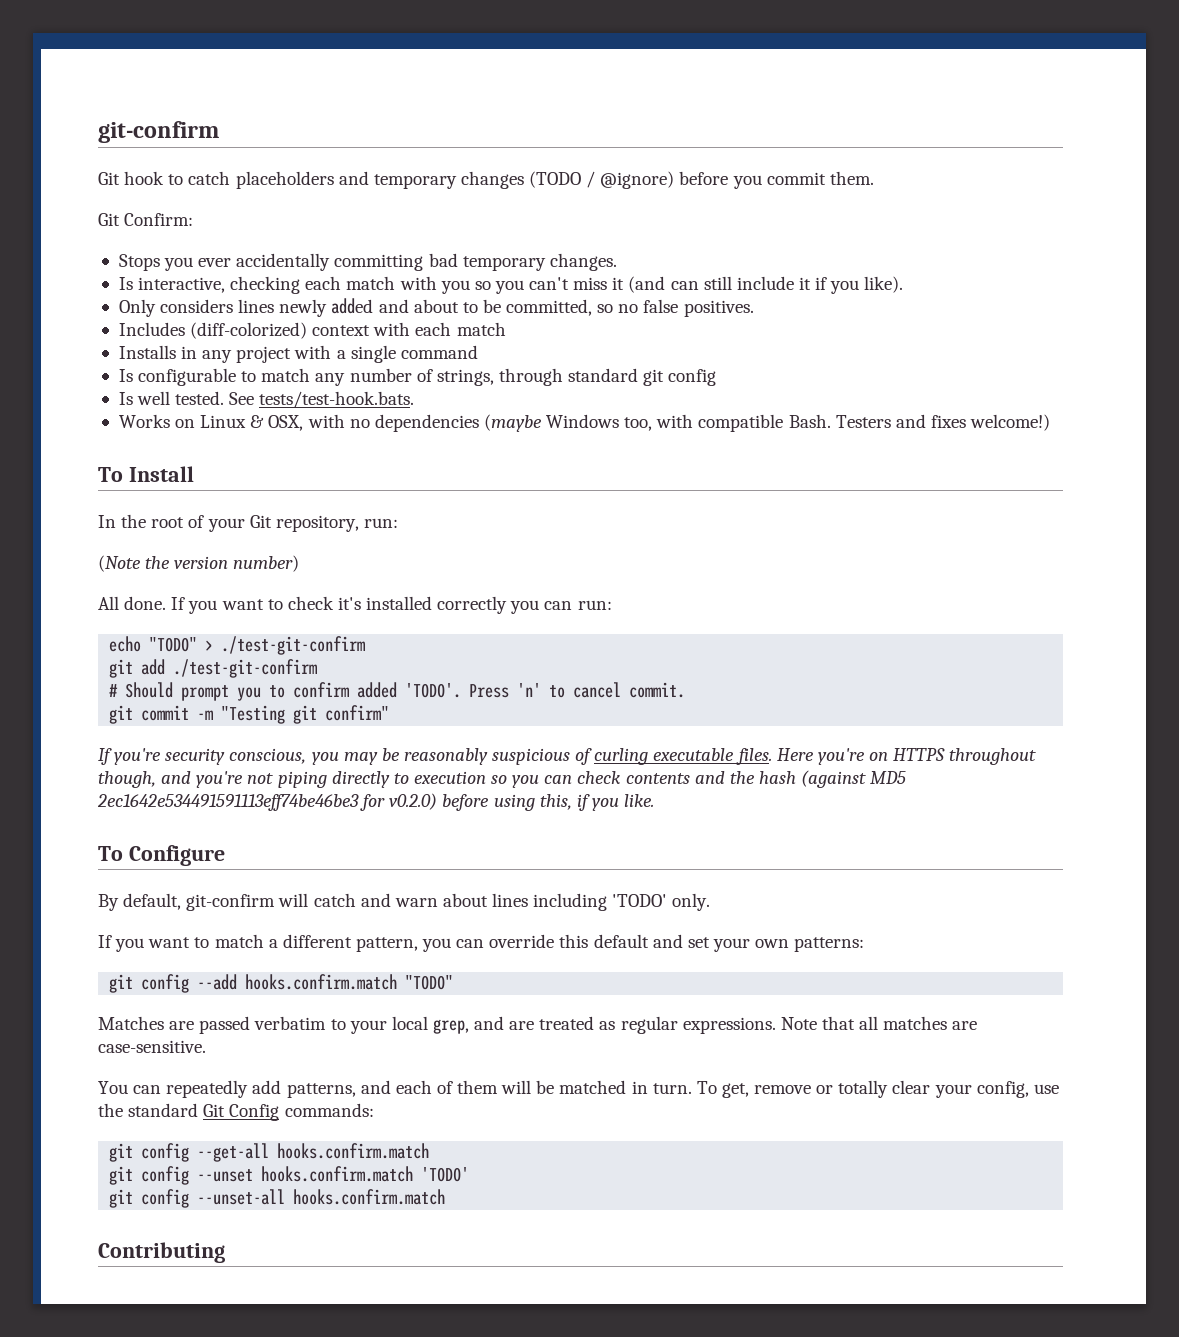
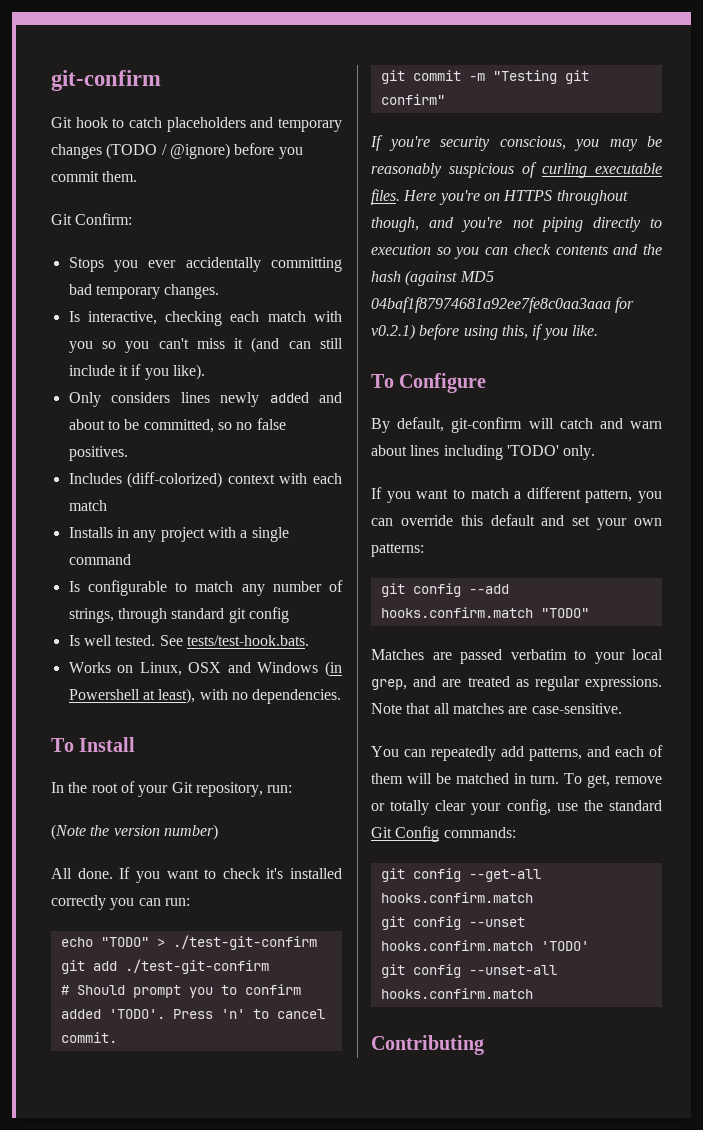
- Works on Linux & OSX, with no dependencies (maybe Windows too, with compatible Bash. Testers and fixes welcome!)
+ Works on Linux, OSX and Windows (in Powershell at least), with no dependencies.
- Here you're on HTTPS throughout though, and you're not piping directly to execution so you can check contents and the hash (against MD5 2ec1642e534491591113eff74be46be3 for v0.2.0) before using this, if you like.
+ Here you're on HTTPS throughout though, and you're not piping directly to execution so you can check contents and the hash (against MD5 04baf1f87974681a92ee7fe8c0aa3aaa for v0.2.1) before using this, if you like.

